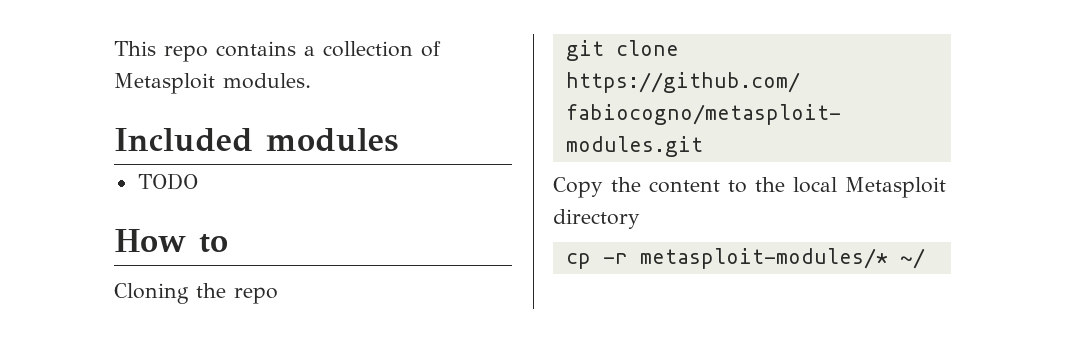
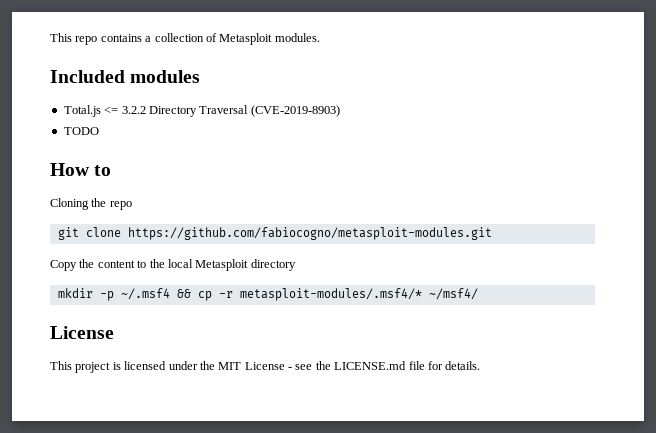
+ Total.js <= 3.2.2 Directory Traversal (CVE-2019-8903)
- cp -r metasploit-modules/* ~/
+ mkdir -p ~/.msf4 && cp -r metasploit-modules/.msf4/* ~/msf4/
+ License
+ This project is licensed under the MIT License - see the LICENSE.md file for details.

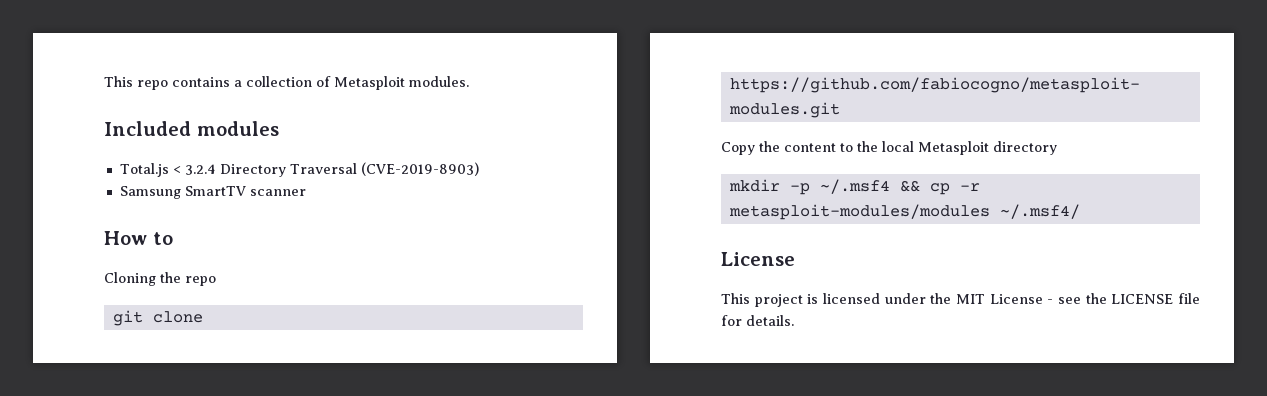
- Total.js <= 3.2.2 Directory Traversal (CVE-2019-8903)
+ Total.js < 3.2.4 Directory Traversal (CVE-2019-8903)
- TODO
+ Samsung SmartTV scanner
- mkdir -p ~/.msf4 && cp -r metasploit-modules/.msf4/* ~/msf4/
+ mkdir -p ~/.msf4 && cp -r metasploit-modules/modules ~/.msf4/
- This project is licensed under the MIT License - see the LICENSE.md file for details.
+ This project is licensed under the MIT License - see the LICENSE file for details.

